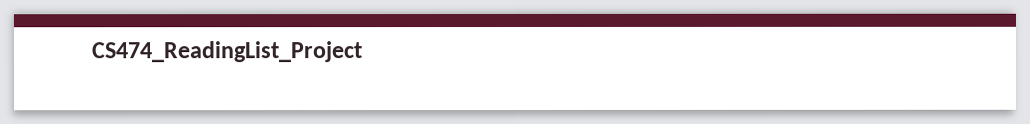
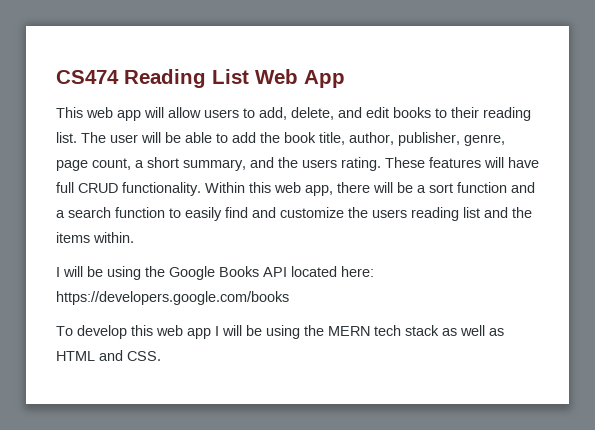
- CS474_ReadingList_Project
+ CS474 Reading List Web App
+ This web app will allow users to add, delete, and edit books to their reading list. The user will be able to add the book title, author, publisher, genre, page count, a short summary, and the users rating. These features will have full CRUD functionality. Within this web app, there will be a sort function and a search function to easily find and customize the users reading list and the items within.
+ I will be using the Google Books API located here: https://developers.google.com/books
+ To develop this web app I will be using the MERN tech stack as well as HTML and CSS.

